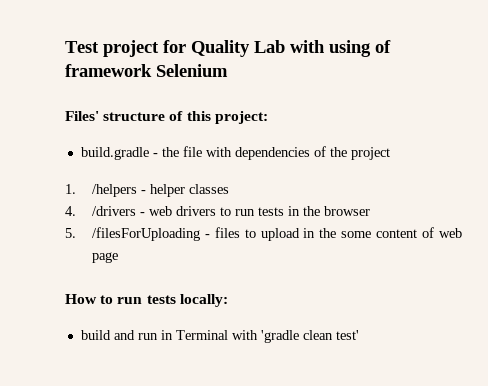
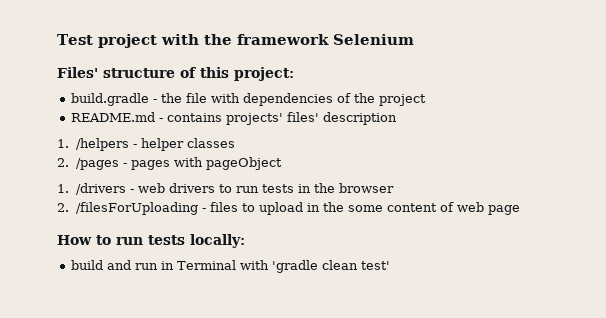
- Test project for Quality Lab with using of framework Selenium
+ Test project with the framework Selenium
+ README.md - contains projects' files' description
- 4. /drivers - web drivers to run tests in the browser
+ 2. /pages - pages with pageObject
+ 1. /drivers - web drivers to run tests in the browser
- 5. /filesForUploading - files to upload in the some content of web page
+ 2. /filesForUploading - files to upload in the some content of web page

